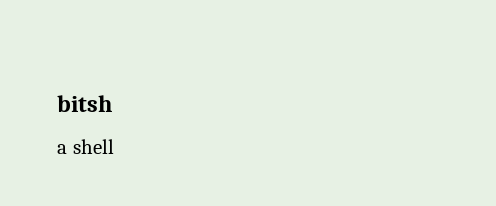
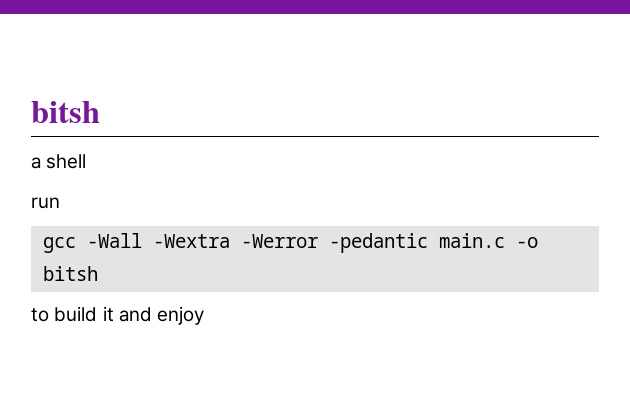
+ run
+ gcc -Wall -Wextra -Werror -pedantic main.c -o bitsh
+ to build it and enjoy

